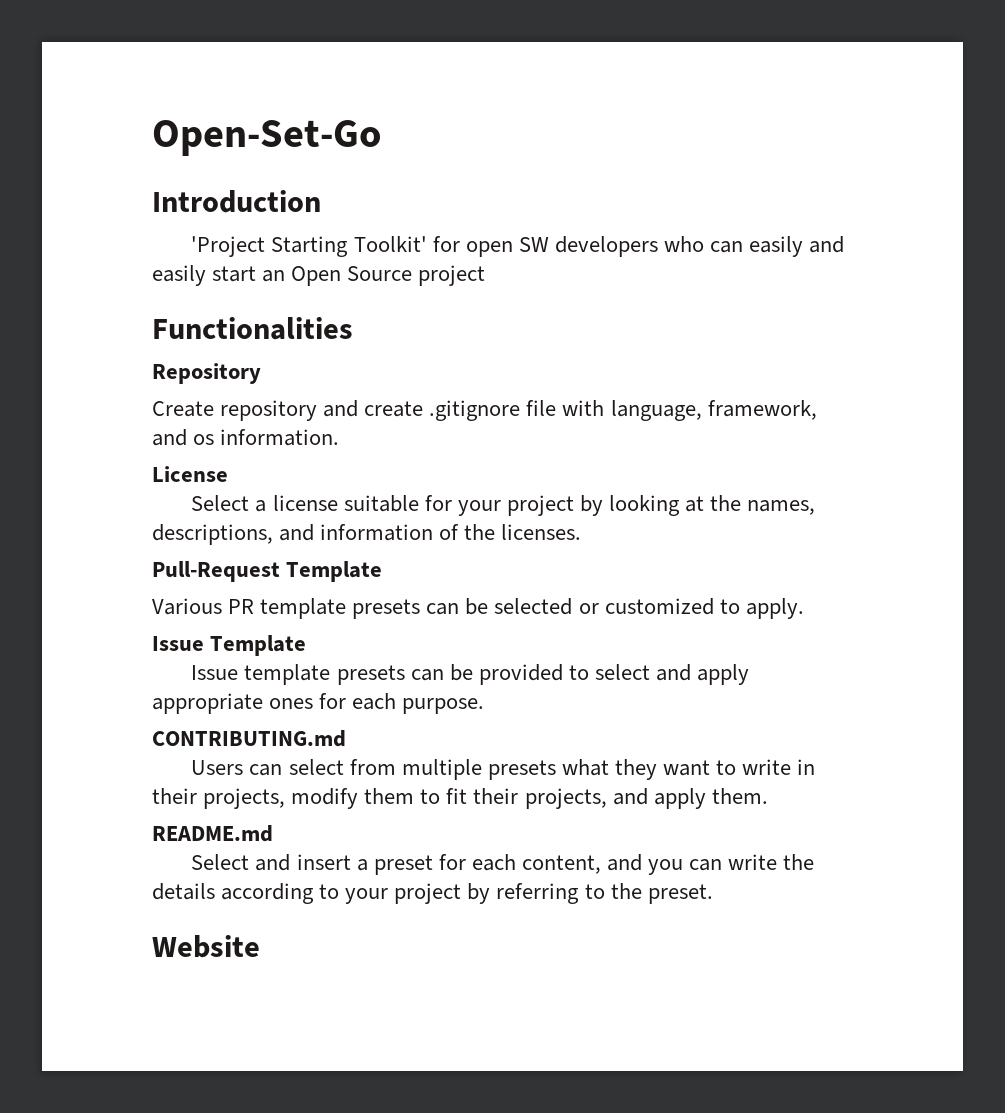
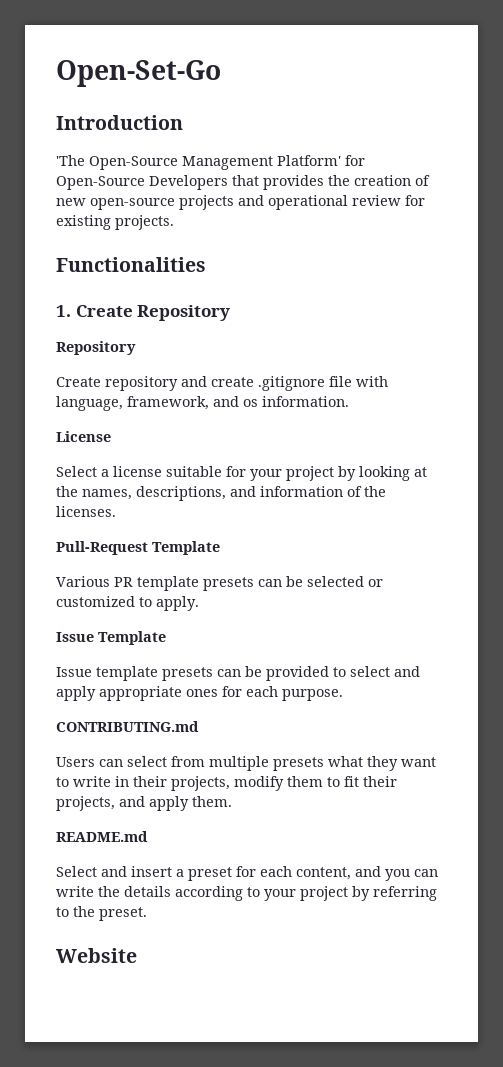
- 'Project Starting Toolkit' for open SW developers who can easily and easily start an Open Source project
+ 'The Open-Source Management Platform' for Open-Source Developers that provides the creation of new open-source projects and operational review for existing projects.
  Functionalities
+ 1. Create Repository

